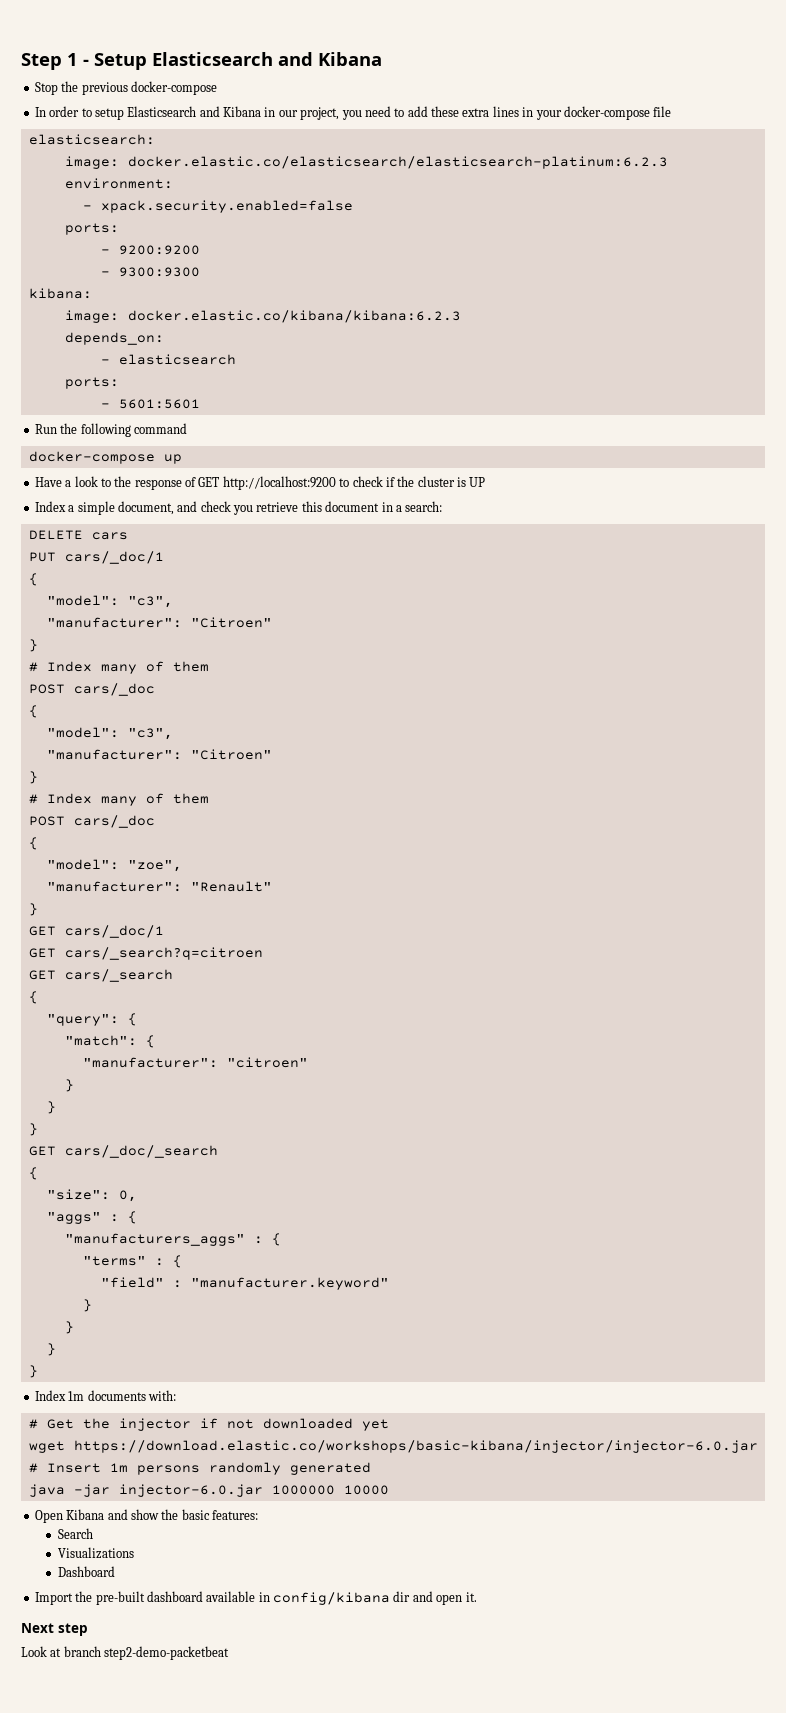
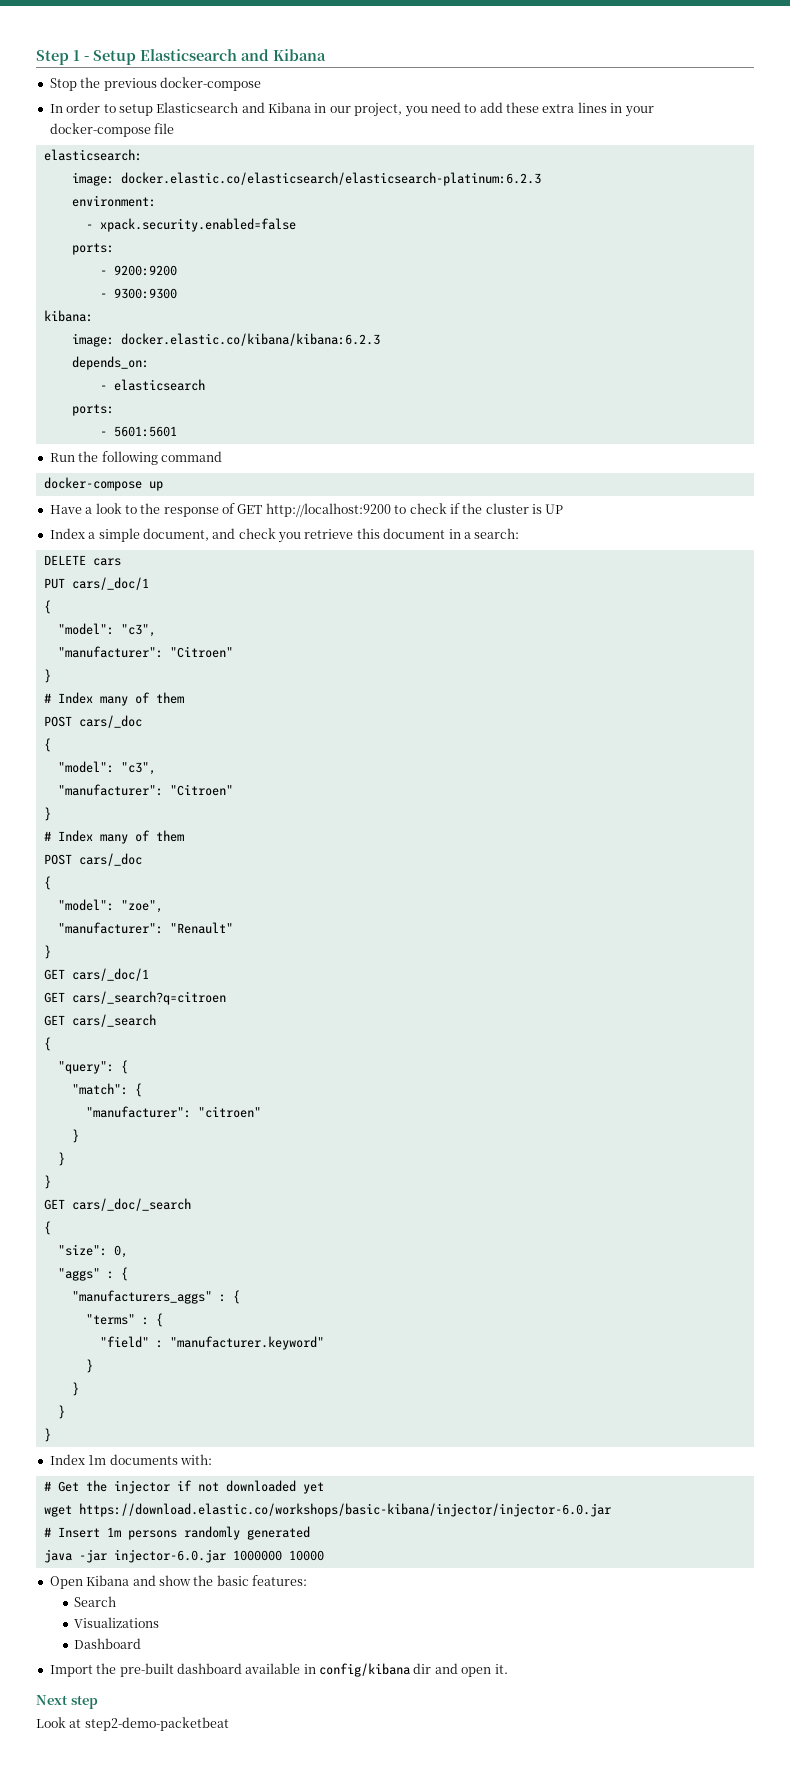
- Look at branch step2-demo-packetbeat
+ Look at step2-demo-packetbeat

